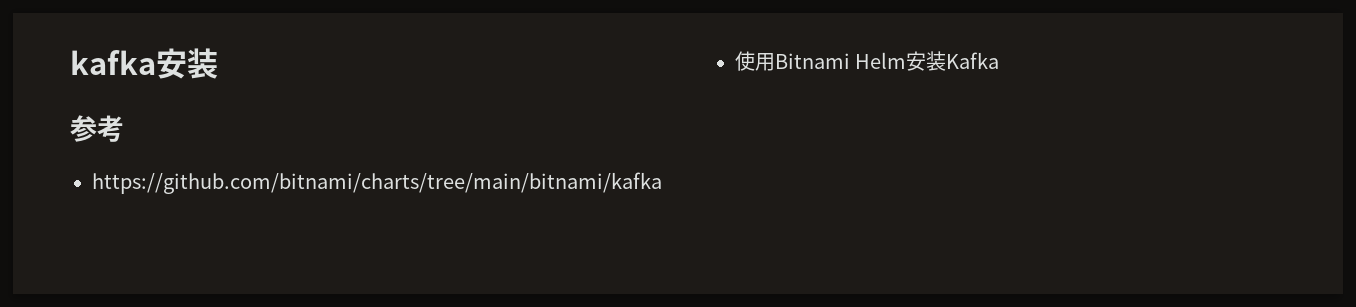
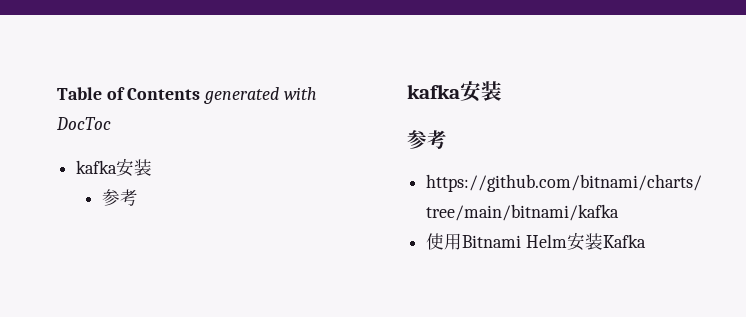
+ Table of Contents generated with DocToc
+ kafka安装
+ 参考

